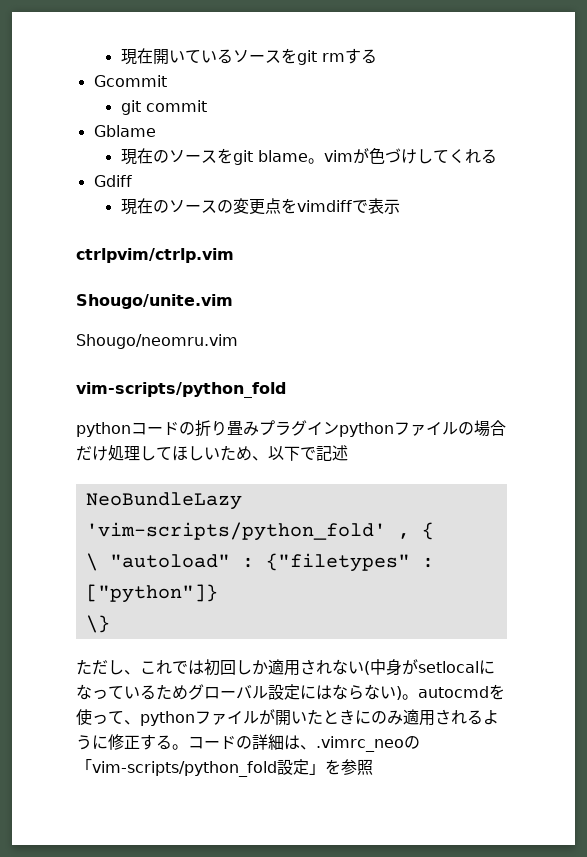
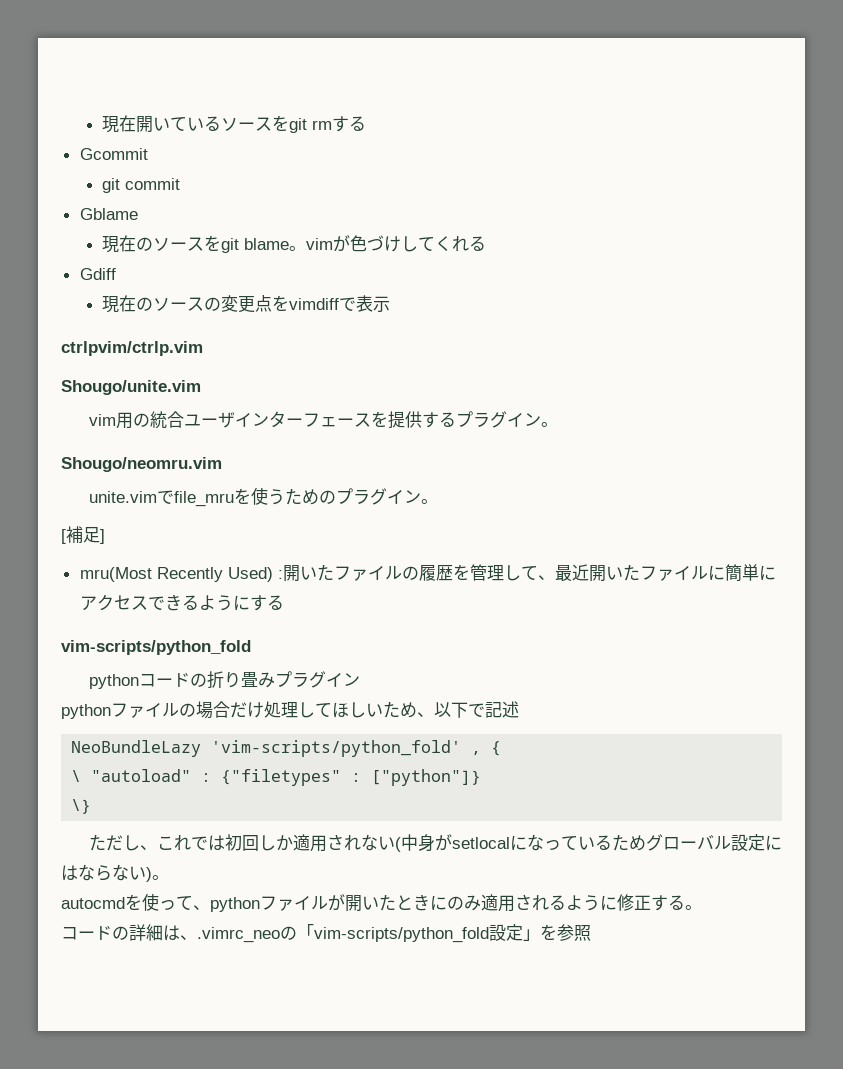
+ vim用の統合ユーザインターフェースを提供するプラグイン。
  Shougo/neomru.vim
+ unite.vimでfile_mruを使うためのプラグイン。
+ [補足]
+ mru(Most Recently Used) :開いたファイルの履歴を管理して、最近開いたファイルに簡単にアクセスできるようにする
- pythonコードの折り畳みプラグインpythonファイルの場合だけ処理してほしいため、以下で記述
+ pythonコードの折り畳みプラグイン
+ pythonファイルの場合だけ処理してほしいため、以下で記述
- ただし、これでは初回しか適用されない(中身がsetlocalになっているためグローバル設定にはならない)。autocmdを使って、pythonファイルが開いたときにのみ適用されるように修正する。コードの詳細は、.vimrc_neoの「vim-scripts/python_fold設定」を参照
+ ただし、これでは初回しか適用されない(中身がsetlocalになっているためグローバル設定にはならない)。
+ autocmdを使って、pythonファイルが開いたときにのみ適用されるように修正する。
+ コードの詳細は、.vimrc_neoの「vim-scripts/python_fold設定」を参照

